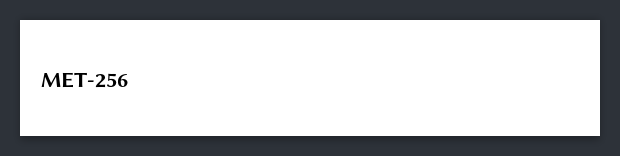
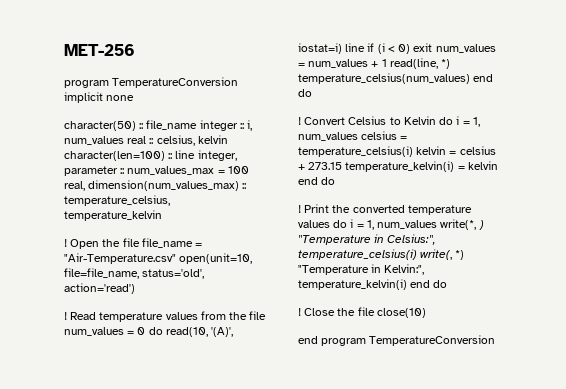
+ program TemperatureConversion implicit none
+ character(50) :: file_name integer :: i, num_values real :: celsius, kelvin character(len=100) :: line integer, parameter :: num_values_max = 100 real, dimension(num_values_max) :: temperature_celsius, temperature_kelvin
+ ! Open the file file_name = "Air-Temperature.csv" open(unit=10, file=file_name, status='old', action='read')
+ ! Read temperature values from the file num_values = 0 do read(10, '(A)', iostat=i) line if (i < 0) exit num_values = num_values + 1 read(line, *) temperature_celsius(num_values) end do
+ ! Convert Celsius to Kelvin do i = 1, num_values celsius = temperature_celsius(i) kelvin = celsius + 273.15 temperature_kelvin(i) = kelvin end do
+ ! Print the converted temperature values do i = 1, num_values write(*, ) "Temperature in Celsius:", temperature_celsius(i) write(, *) "Temperature in Kelvin:", temperature_kelvin(i) end do
+ ! Close the file close(10)
+ end program TemperatureConversion

